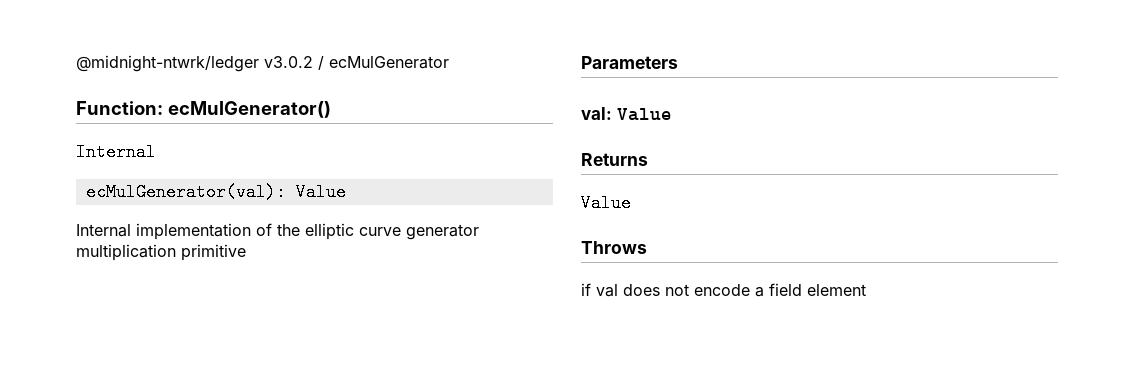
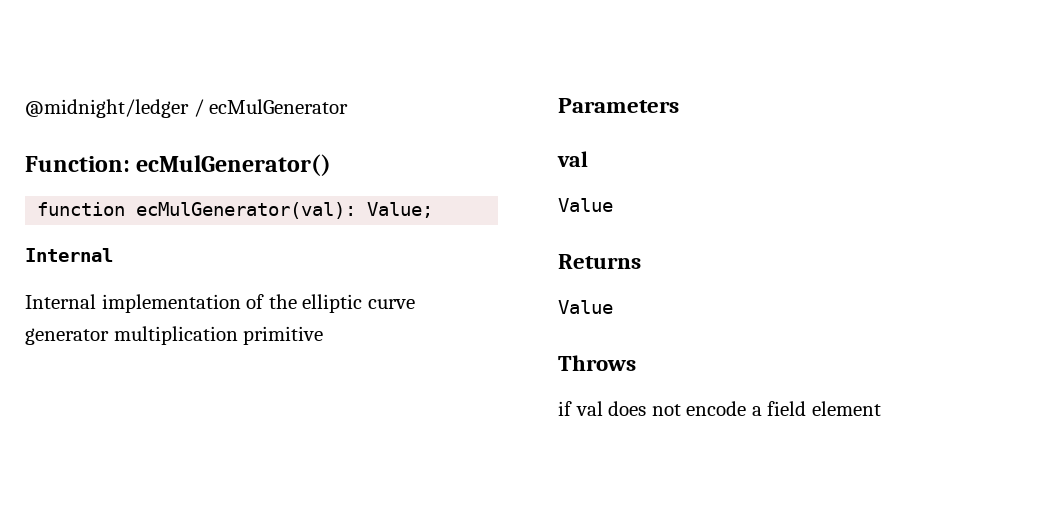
- @midnight-ntwrk/ledger v3.0.2 / ecMulGenerator
+ @midnight/ledger / ecMulGenerator
  Function: ecMulGenerator()
+ function ecMulGenerator(val): Value;
  Internal
- ecMulGenerator(val): Value
  Parameters
- val: Value
+ val
+ Value

